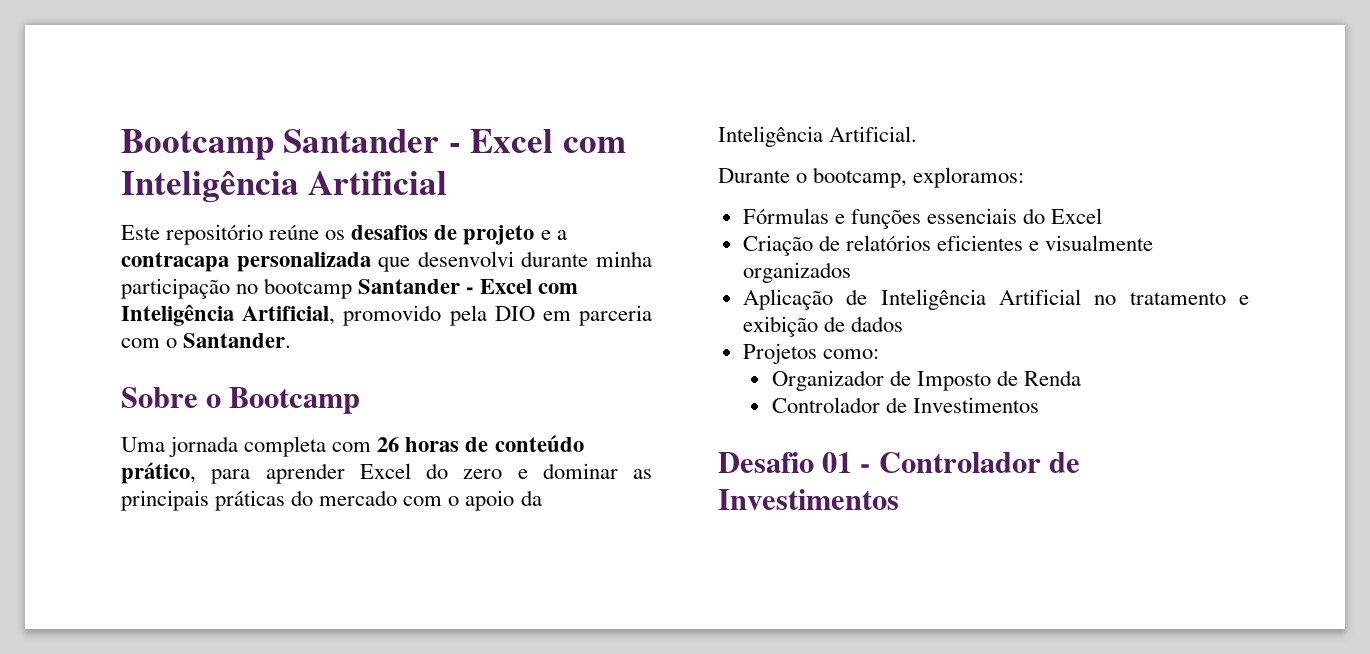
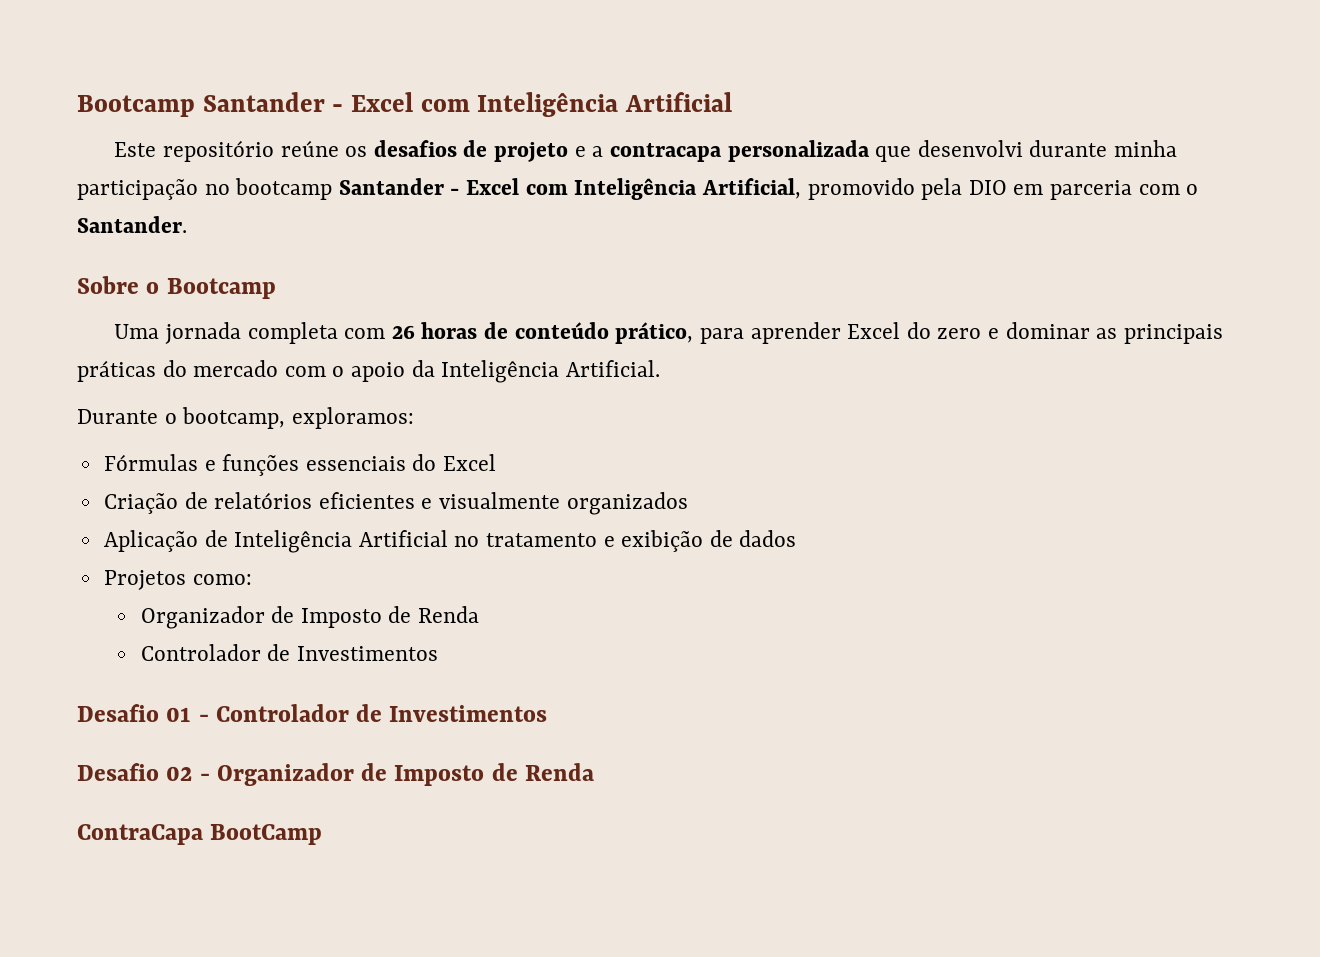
+ Desafio 02 - Organizador de Imposto de Renda
+ ContraCapa BootCamp

